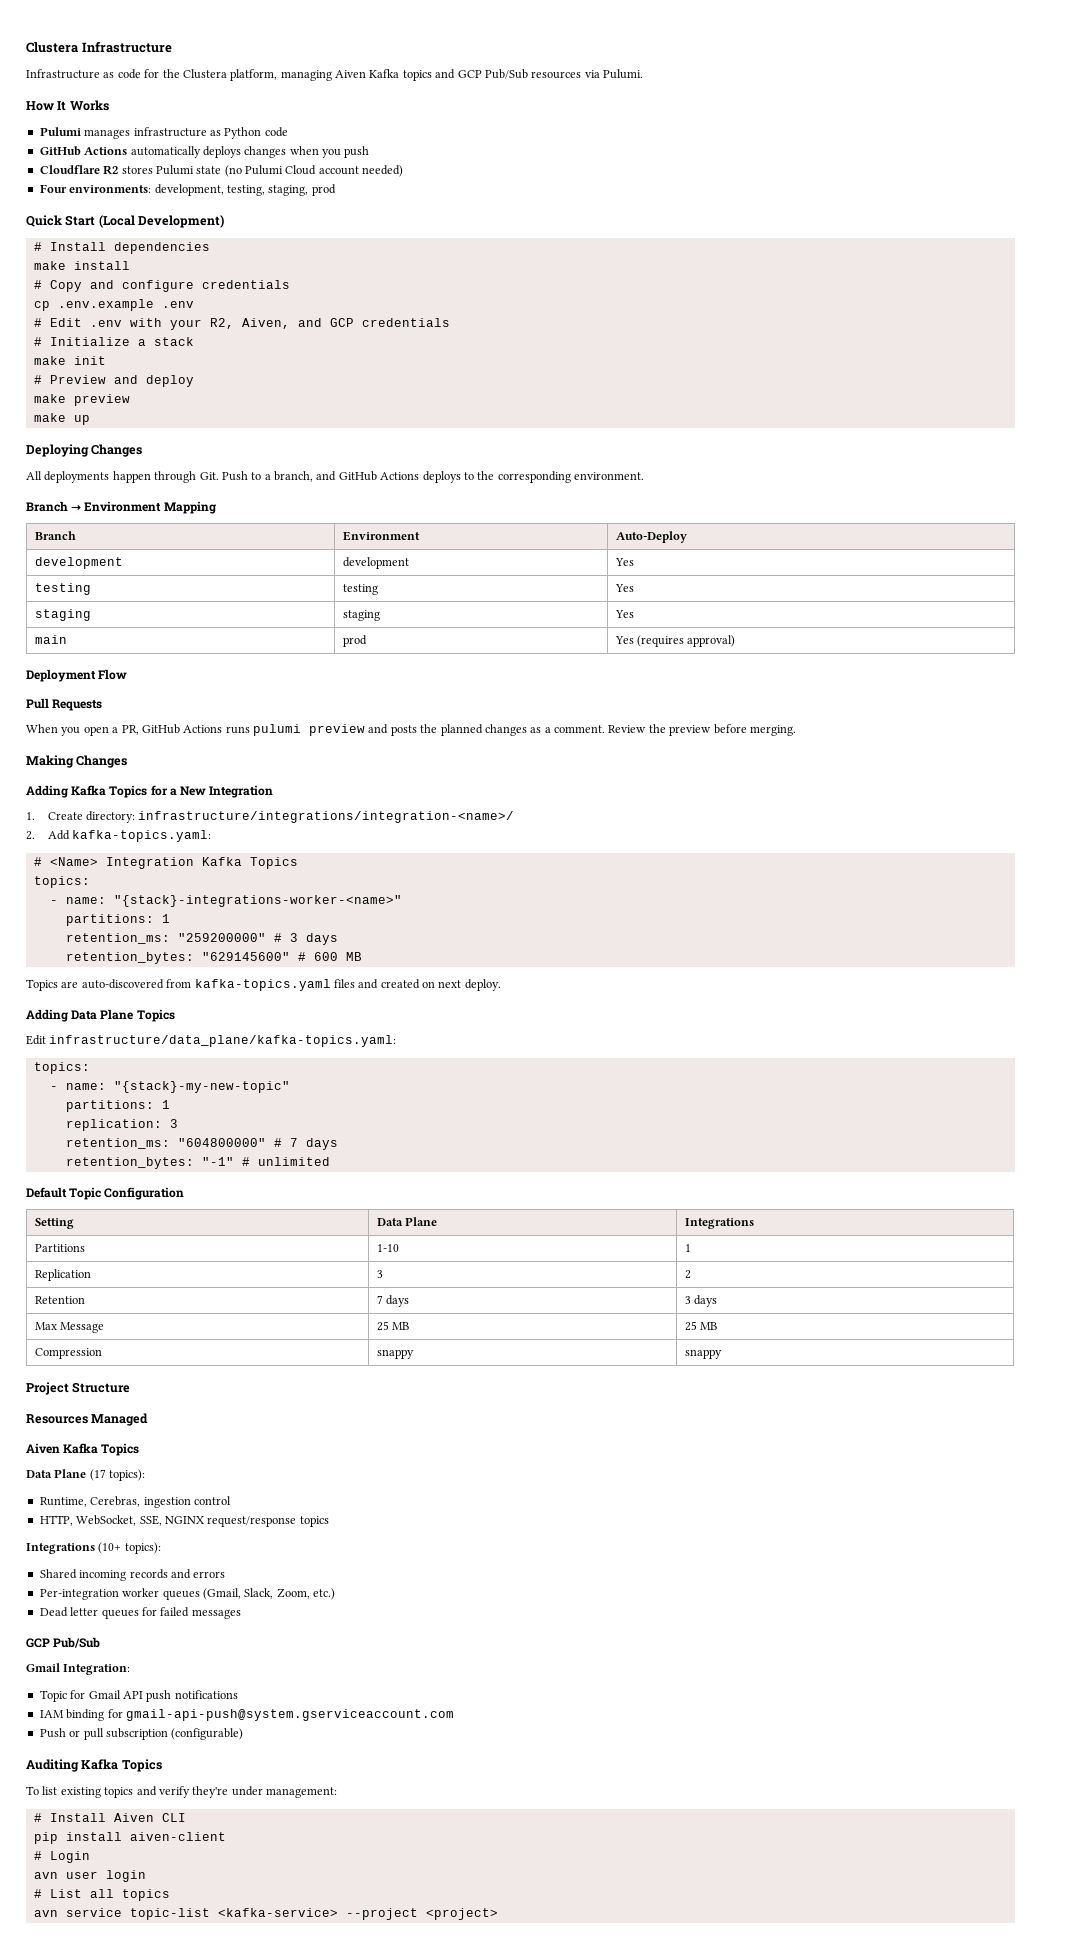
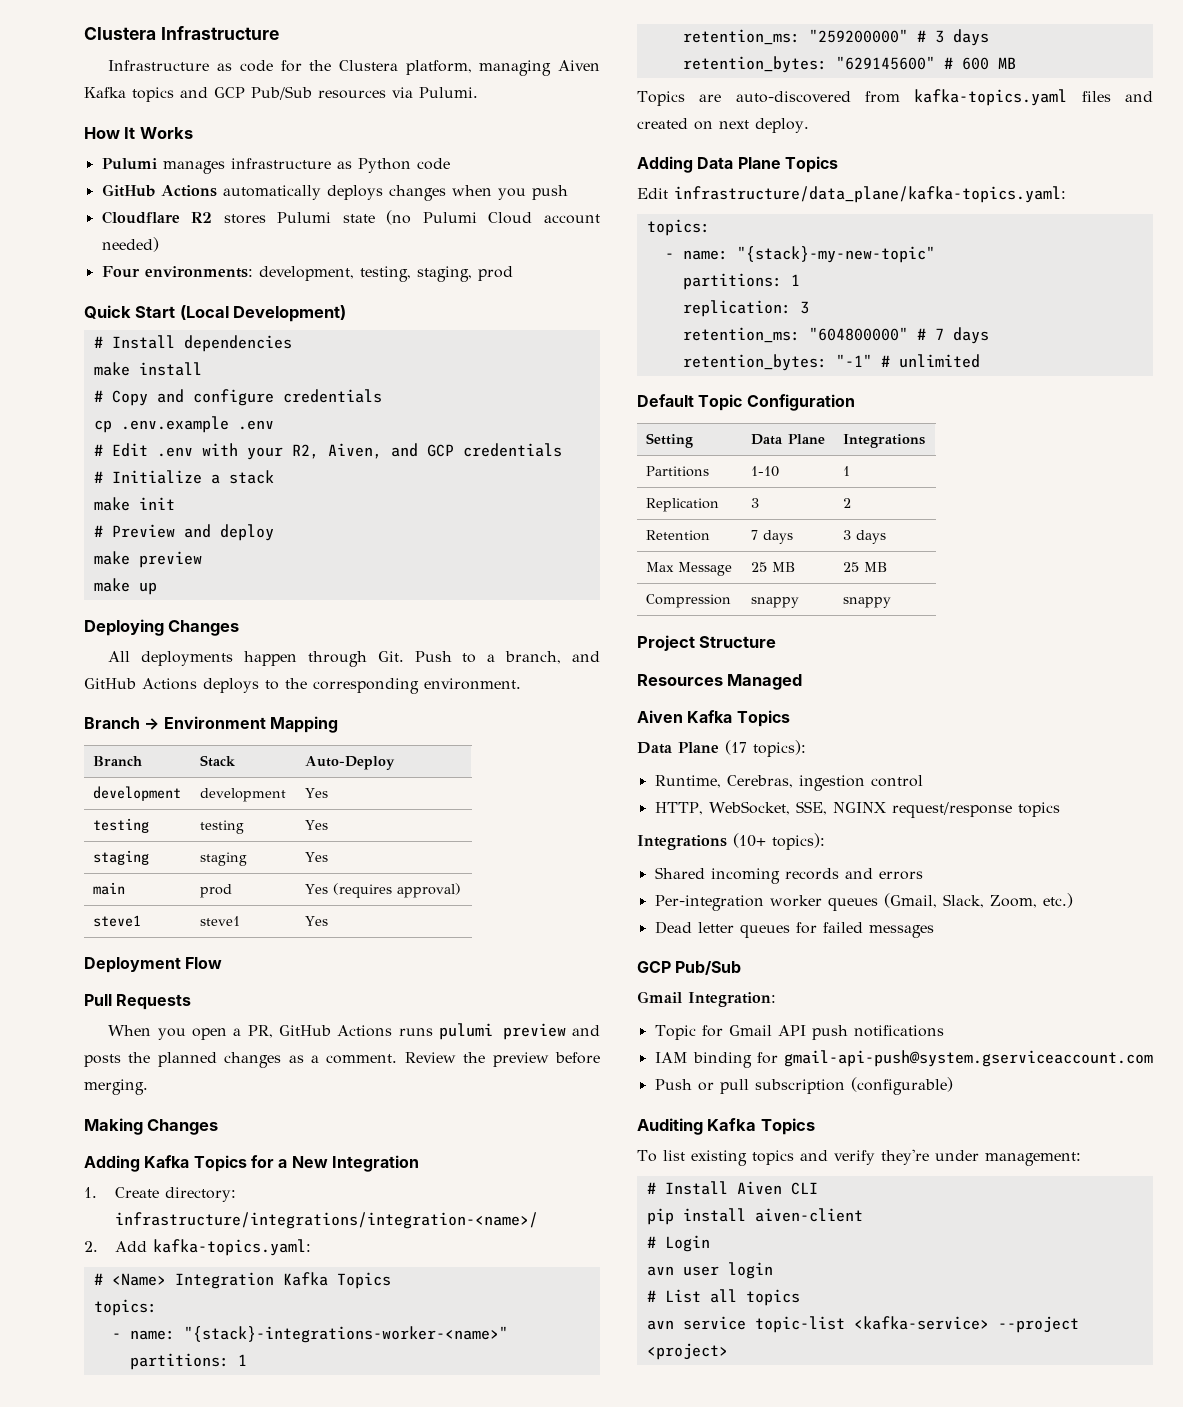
- Branch | Environment | Auto-Deploy
+ Branch | Stack | Auto-Deploy
+ steve1 | steve1 | Yes

